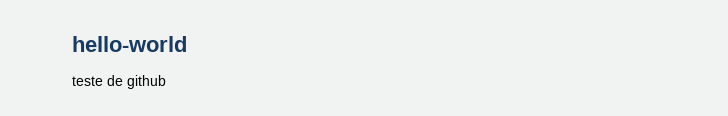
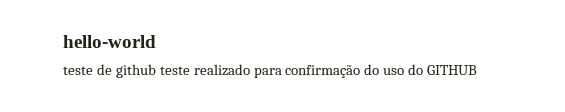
- teste de github
+ teste de github teste realizado para confirmação do uso do GITHUB

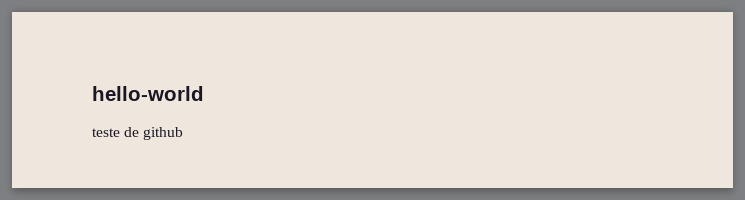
- teste de github teste realizado para confirmação do uso do GITHUB
+ teste de github

